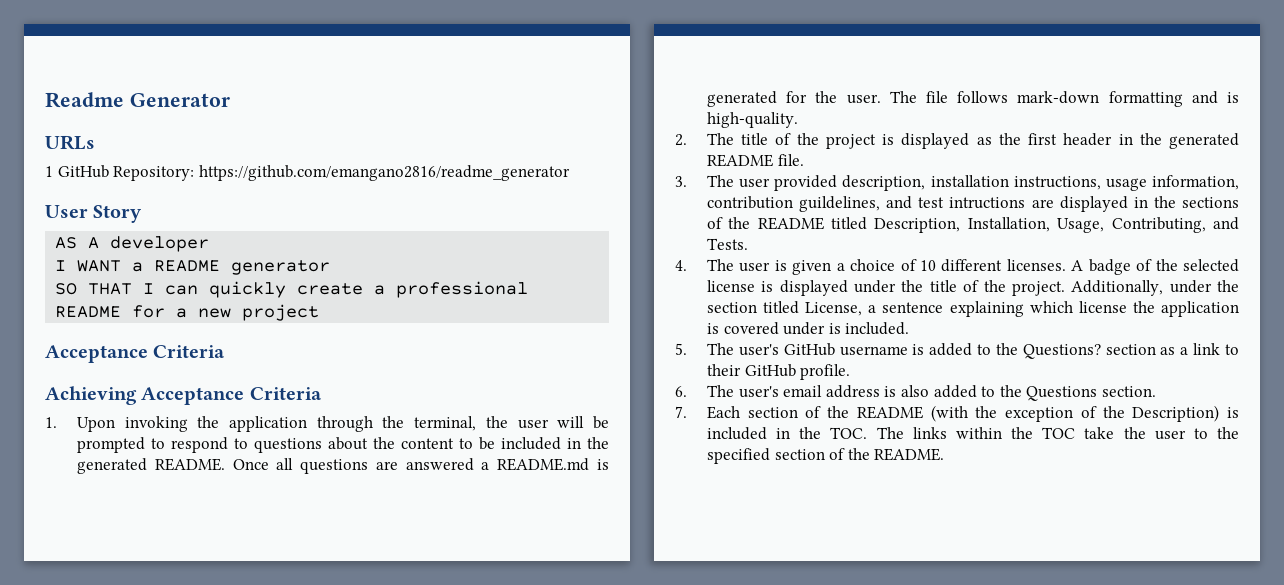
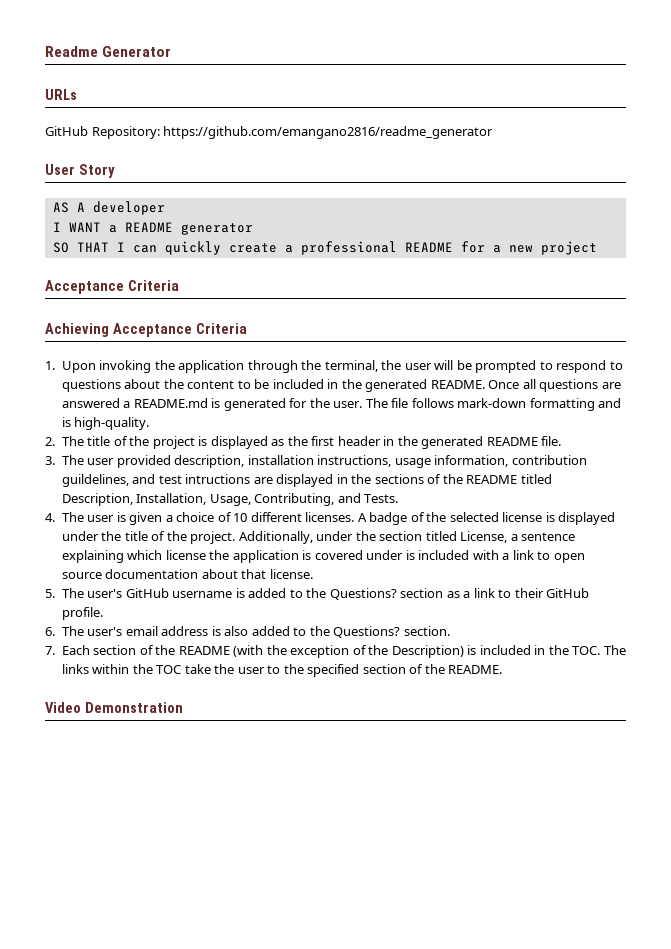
- 1 GitHub Repository: https://github.com/emangano2816/readme_generator
+ GitHub Repository: https://github.com/emangano2816/readme_generator
- Additionally, under the section titled License, a sentence explaining which license the application is covered under is included.
+ Additionally, under the section titled License, a sentence explaining which license the application is covered under is included with a link to open source documentation about that license.
- 6. The user's email address is also added to the Questions section.
+ 6. The user's email address is also added to the Questions? section.
+ Video Demonstration

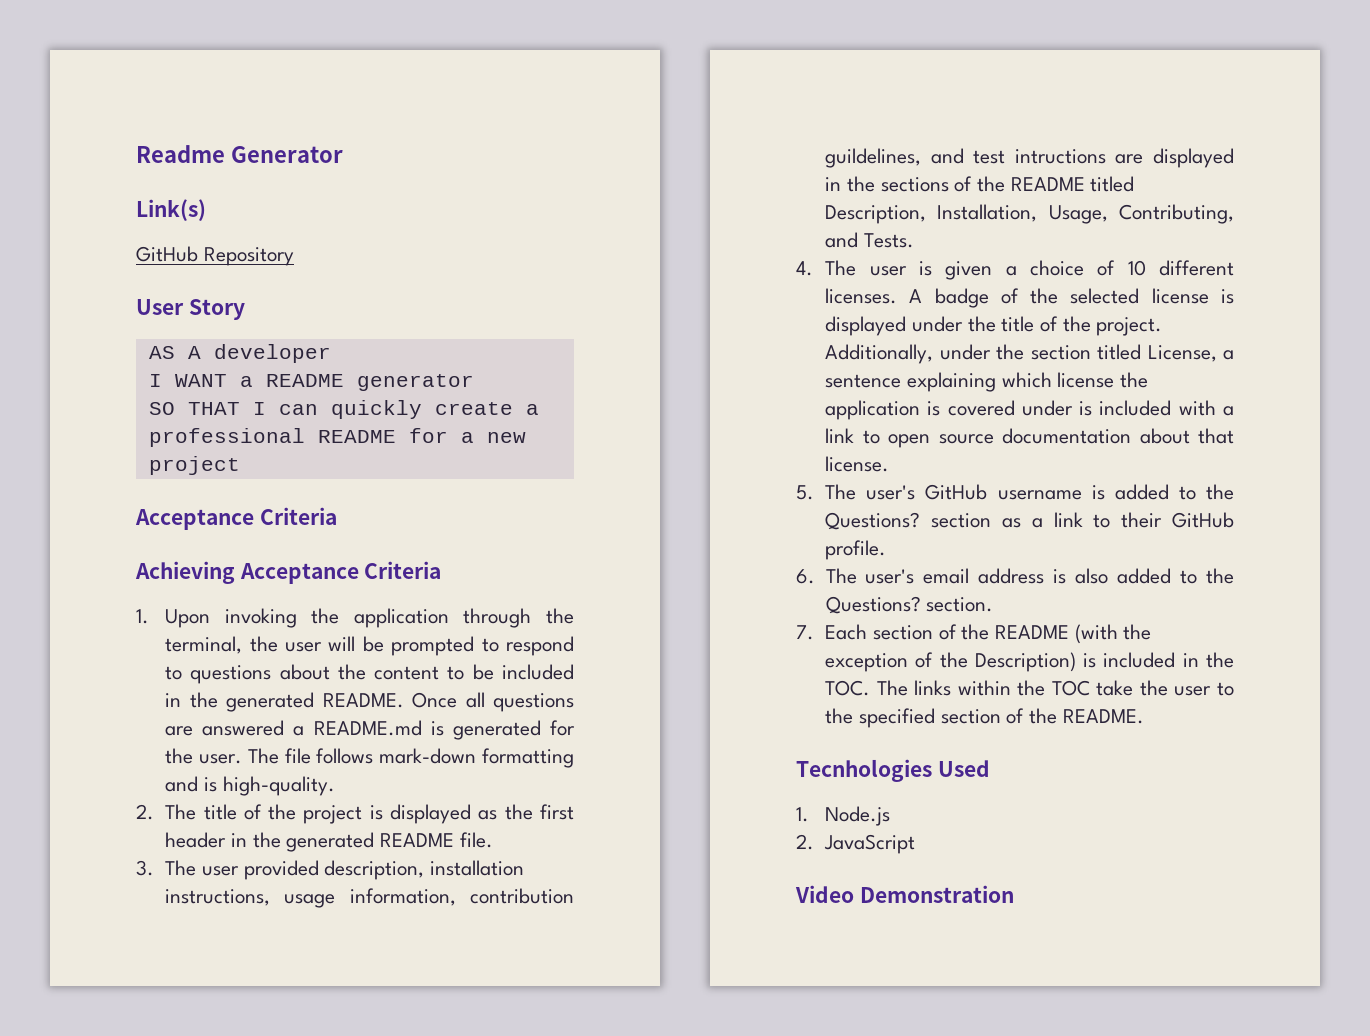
- URLs
- GitHub Repository: https://github.com/emangano2816/readme_generator
+ Link(s)
+ GitHub Repository
+ Tecnhologies Used
+ 1. Node.js
+ 2. JavaScript

